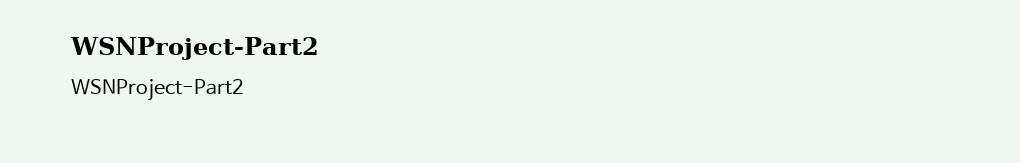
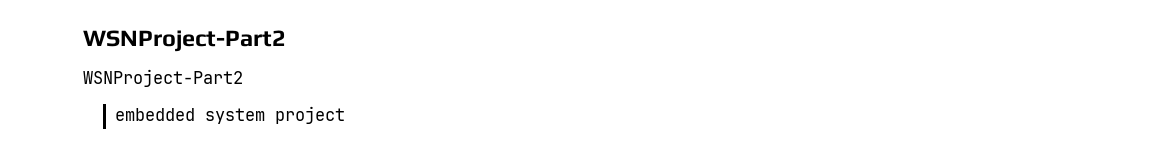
+ embedded system project

